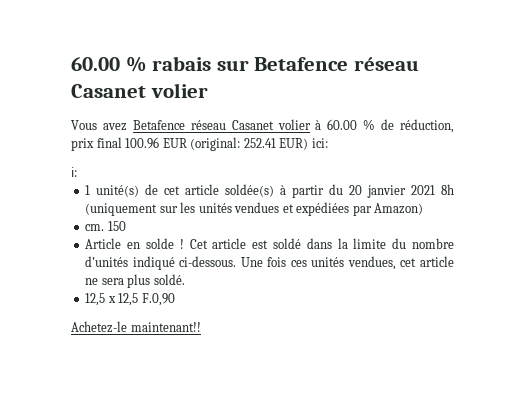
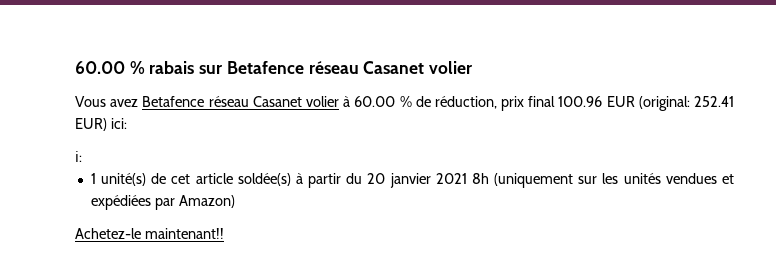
- cm. 150
- Article en solde ! Cet article est soldé dans la limite du nombre d’unités indiqué ci-dessous. Une fois ces unités vendues, cet article ne sera plus soldé.
- 12,5 x 12,5 F.0,90

